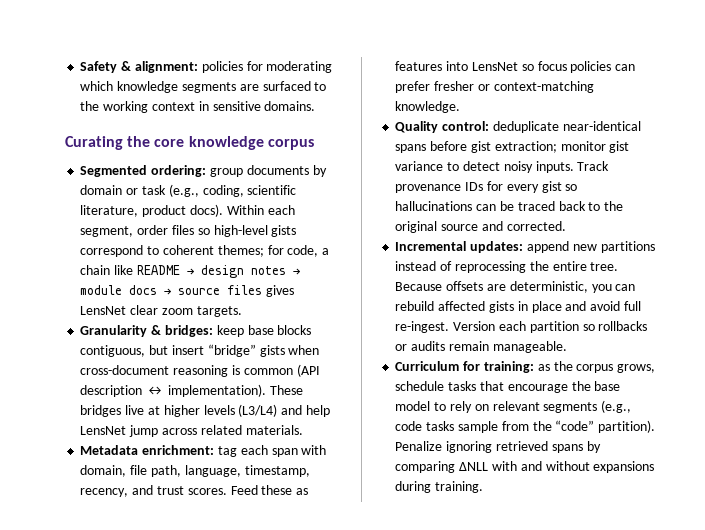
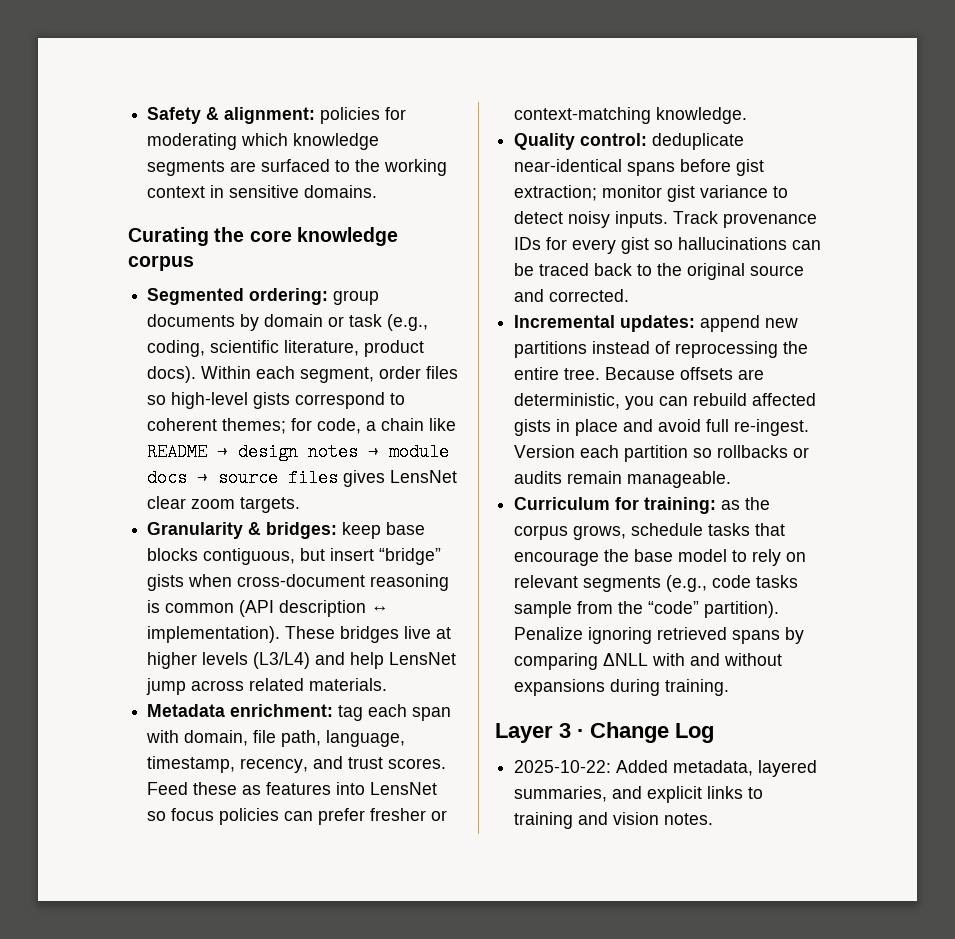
+ Layer 3 · Change Log
+ 2025-10-22: Added metadata, layered summaries, and explicit links to training and vision notes.

